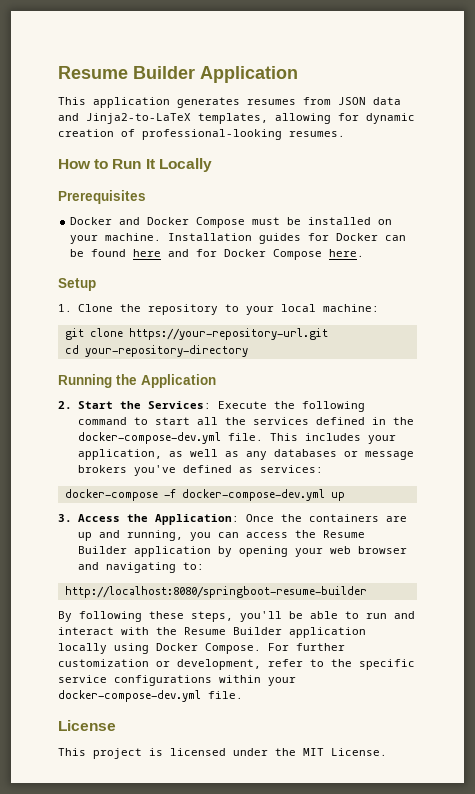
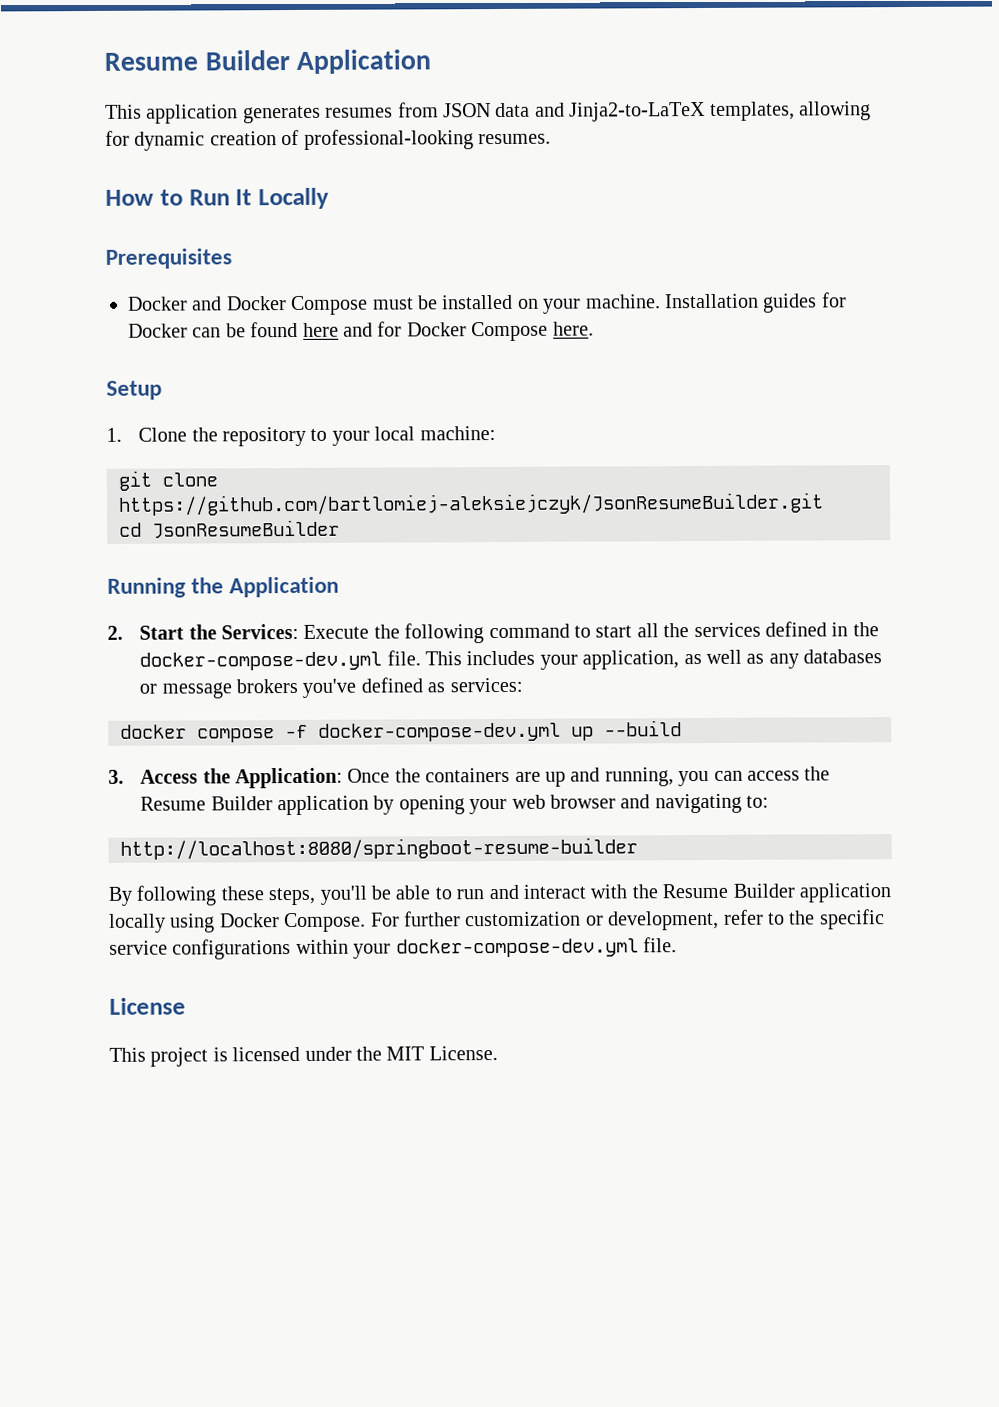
- git clone https://your-repository-url.git
+ git clone https://github.com/bartlomiej-aleksiejczyk/JsonResumeBuilder.git
- cd your-repository-directory
+ cd JsonResumeBuilder
- docker-compose -f docker-compose-dev.yml up
+ docker compose -f docker-compose-dev.yml up --build

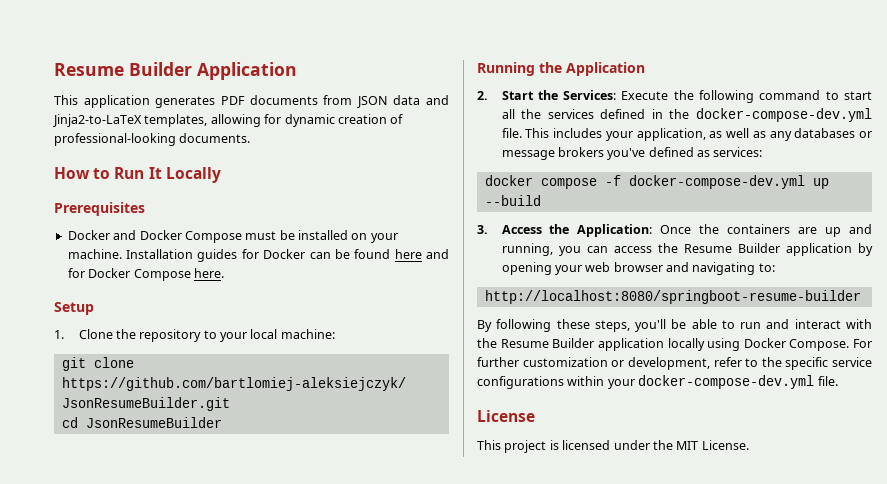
- This application generates resumes from JSON data and Jinja2-to-LaTeX templates, allowing for dynamic creation of professional-looking resumes.
+ This application generates PDF documents from JSON data and Jinja2-to-LaTeX templates, allowing for dynamic creation of professional-looking documents.

